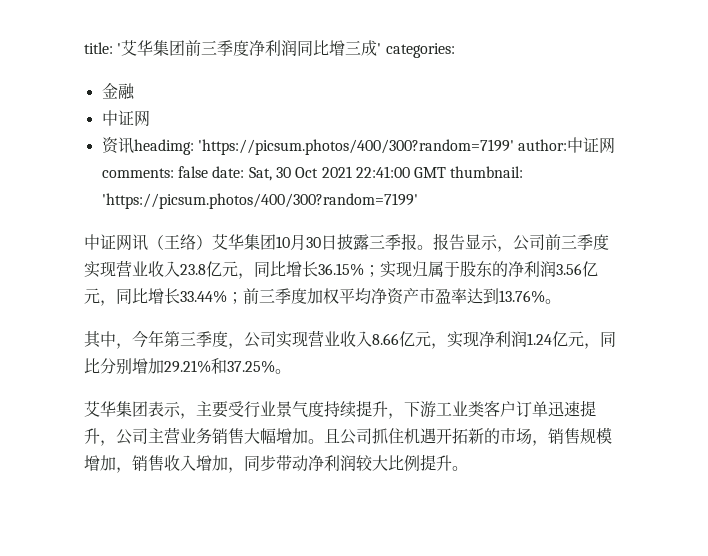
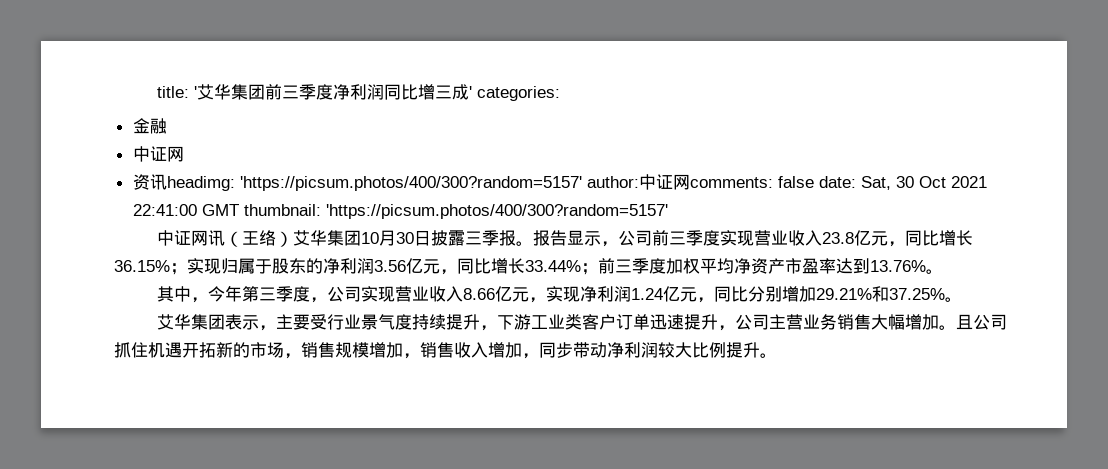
- 资讯headimg: 'https://picsum.photos/400/300?random=7199' author:中证网comments: false date: Sat, 30 Oct 2021 22:41:00 GMT thumbnail: 'https://picsum.photos/400/300?random=7199'
+ 资讯headimg: 'https://picsum.photos/400/300?random=5157' author:中证网comments: false date: Sat, 30 Oct 2021 22:41:00 GMT thumbnail: 'https://picsum.photos/400/300?random=5157'

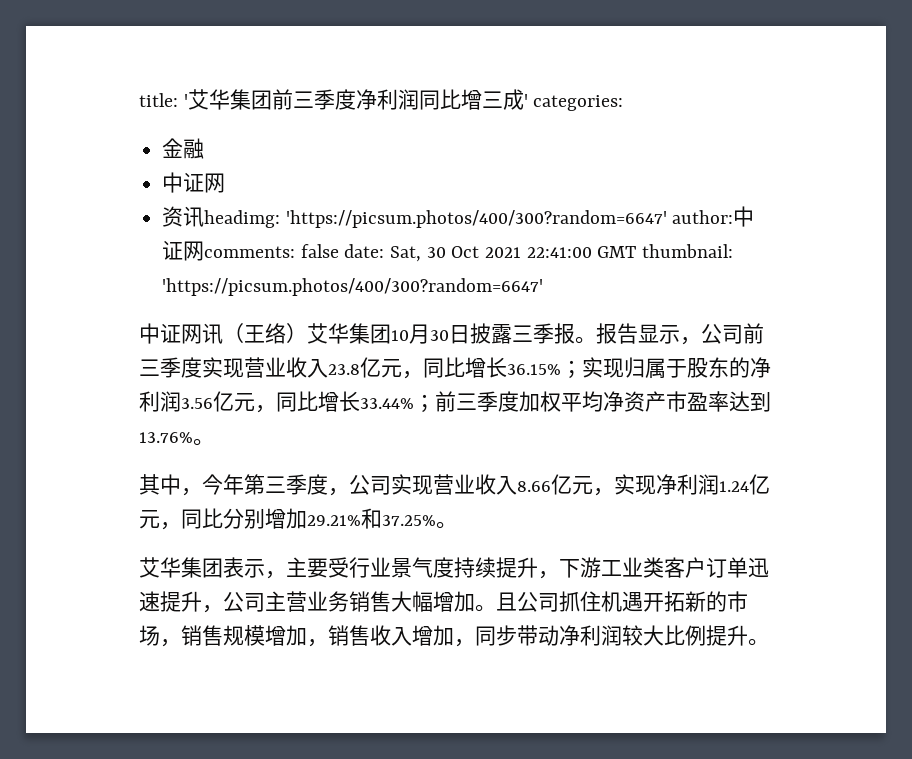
- 资讯headimg: 'https://picsum.photos/400/300?random=5157' author:中证网comments: false date: Sat, 30 Oct 2021 22:41:00 GMT thumbnail: 'https://picsum.photos/400/300?random=5157'
+ 资讯headimg: 'https://picsum.photos/400/300?random=6647' author:中证网comments: false date: Sat, 30 Oct 2021 22:41:00 GMT thumbnail: 'https://picsum.photos/400/300?random=6647'

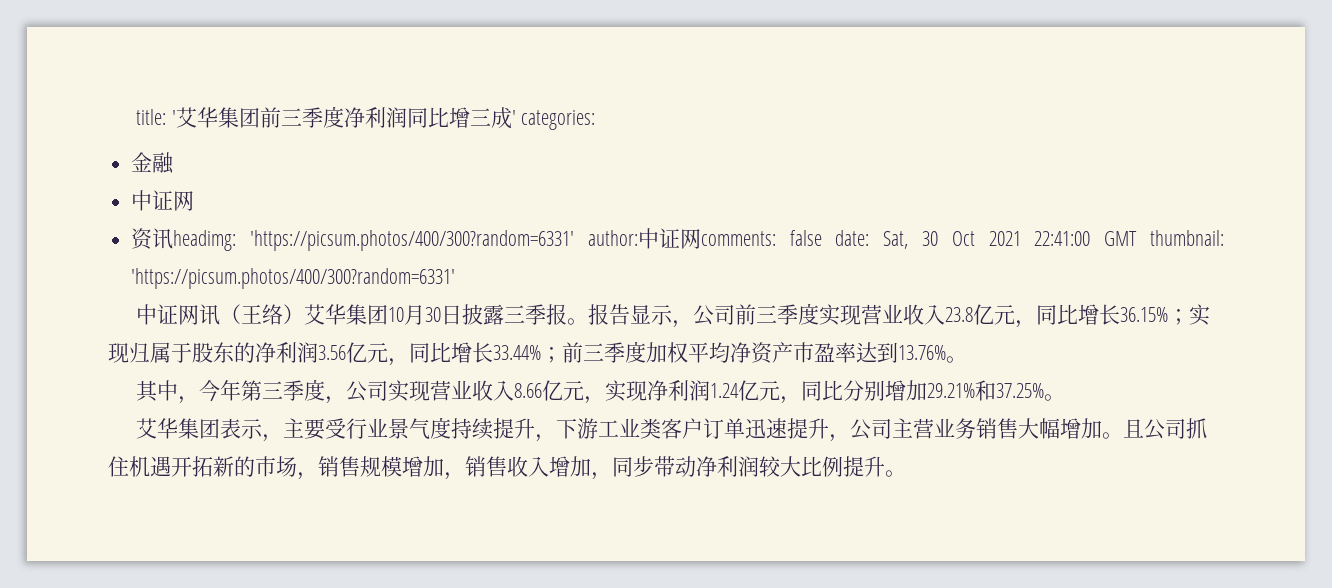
- 资讯headimg: 'https://picsum.photos/400/300?random=6647' author:中证网comments: false date: Sat, 30 Oct 2021 22:41:00 GMT thumbnail: 'https://picsum.photos/400/300?random=6647'
+ 资讯headimg: 'https://picsum.photos/400/300?random=6331' author:中证网comments: false date: Sat, 30 Oct 2021 22:41:00 GMT thumbnail: 'https://picsum.photos/400/300?random=6331'

